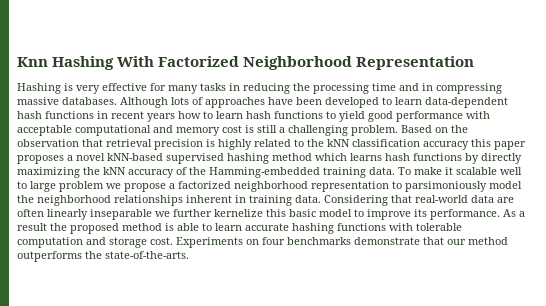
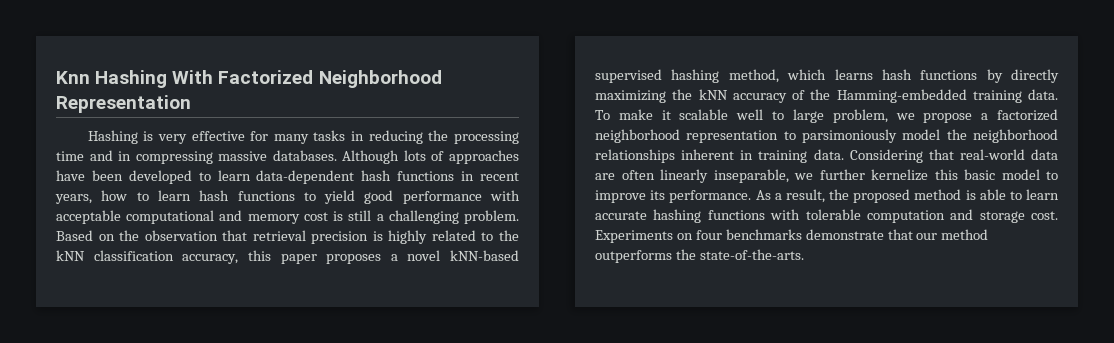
- Although lots of approaches have been developed to learn data-dependent hash functions in recent years how to learn hash functions to yield good performance with acceptable computational and memory cost is still a challenging problem.
+ Although lots of approaches have been developed to learn data-dependent hash functions in recent years, how to learn hash functions to yield good performance with acceptable computational and memory cost is still a challenging problem.
- Based on the observation that retrieval precision is highly related to the kNN classification accuracy this paper proposes a novel kNN-based supervised hashing method which learns hash functions by directly maximizing the kNN accuracy of the Hamming-embedded training data.
+ Based on the observation that retrieval precision is highly related to the kNN classification accuracy, this paper proposes a novel kNN-based supervised hashing method, which learns hash functions by directly maximizing the kNN accuracy of the Hamming-embedded training data.
- To make it scalable well to large problem we propose a factorized neighborhood representation to parsimoniously model the neighborhood relationships inherent in training data.
+ To make it scalable well to large problem, we propose a factorized neighborhood representation to parsimoniously model the neighborhood relationships inherent in training data.
- Considering that real-world data are often linearly inseparable we further kernelize this basic model to improve its performance.
+ Considering that real-world data are often linearly inseparable, we further kernelize this basic model to improve its performance.
- As a result the proposed method is able to learn accurate hashing functions with tolerable computation and storage cost.
+ As a result, the proposed method is able to learn accurate hashing functions with tolerable computation and storage cost.

